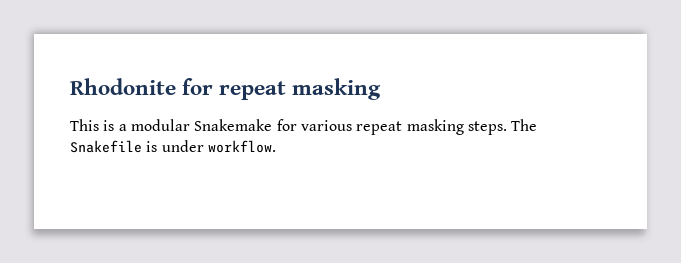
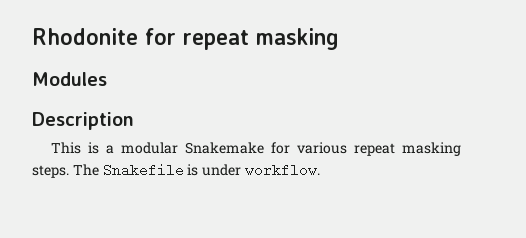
+ Modules
+ Description

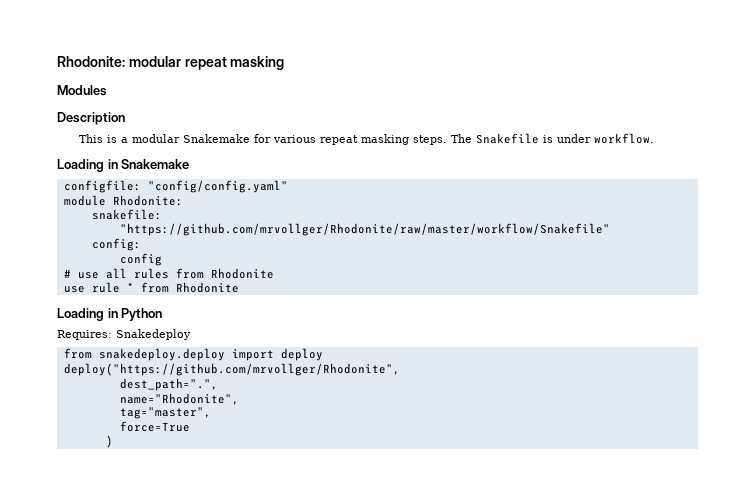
- Rhodonite for repeat masking
+ Rhodonite: modular repeat masking
+ Loading in Snakemake
+ configfile: "config/config.yaml"
+ module Rhodonite:
+ snakefile:
+ "https://github.com/mrvollger/Rhodonite/raw/master/workflow/Snakefile"
+ config:
+ config
+ # use all rules from Rhodonite
+ use rule * from Rhodonite
+ Loading in Python
+ Requires: Snakedeploy
+ from snakedeploy.deploy import deploy
+ deploy("https://github.com/mrvollger/Rhodonite",
+ dest_path=".",
+ name="Rhodonite",
+ tag="master",
+ force=True
+ )

